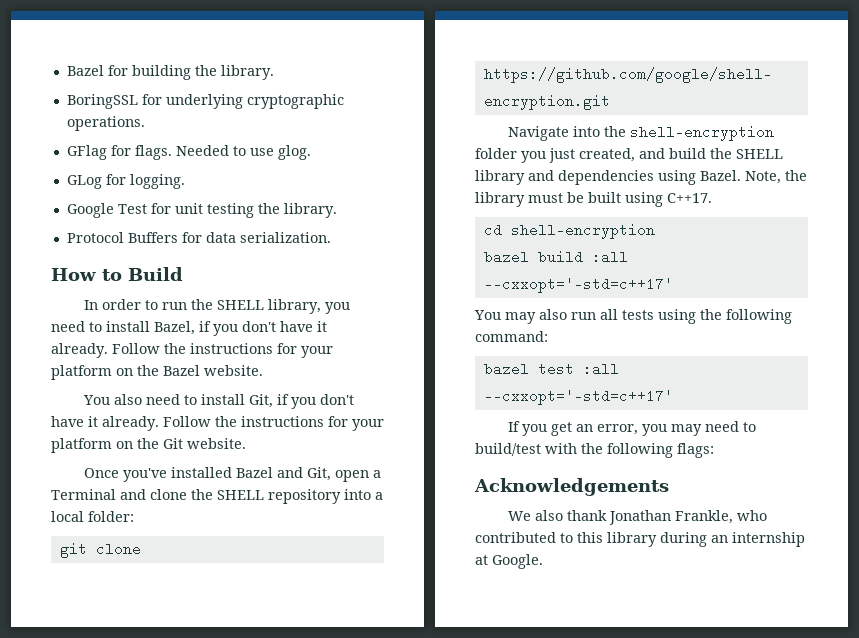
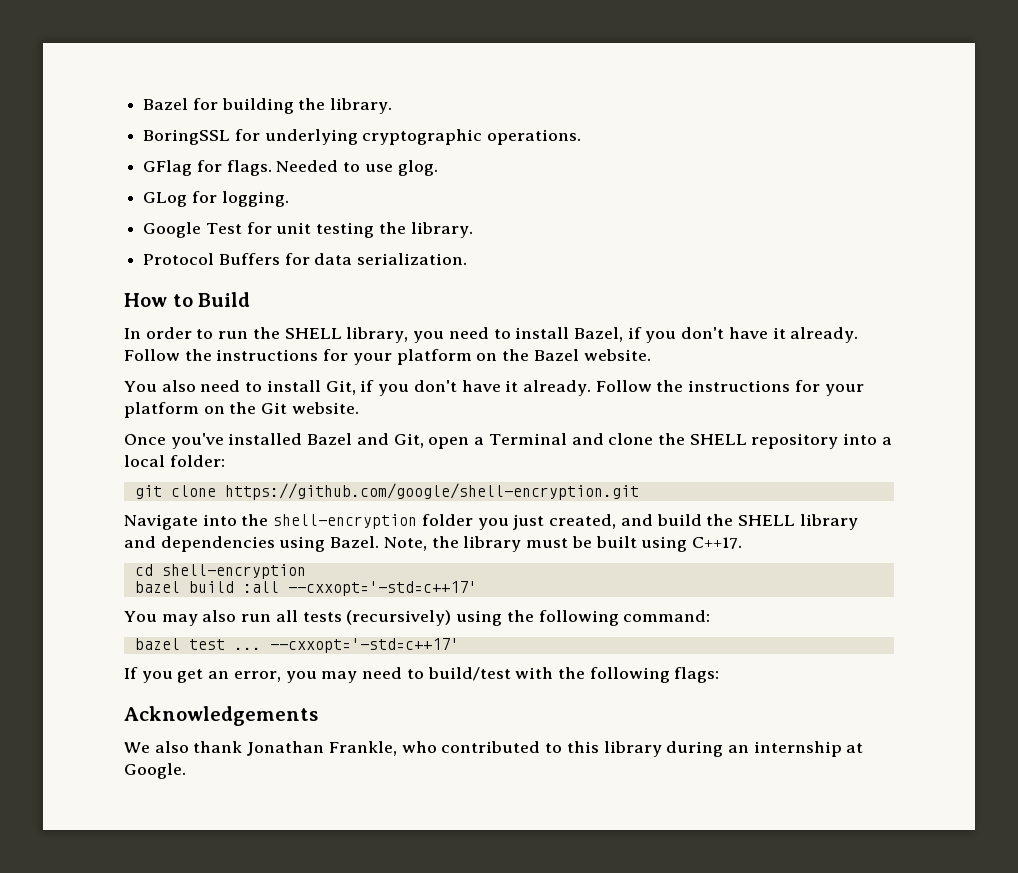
- You may also run all tests using the following command:
+ You may also run all tests (recursively) using the following command:
- bazel test :all --cxxopt='-std=c++17'
+ bazel test ... --cxxopt='-std=c++17'

